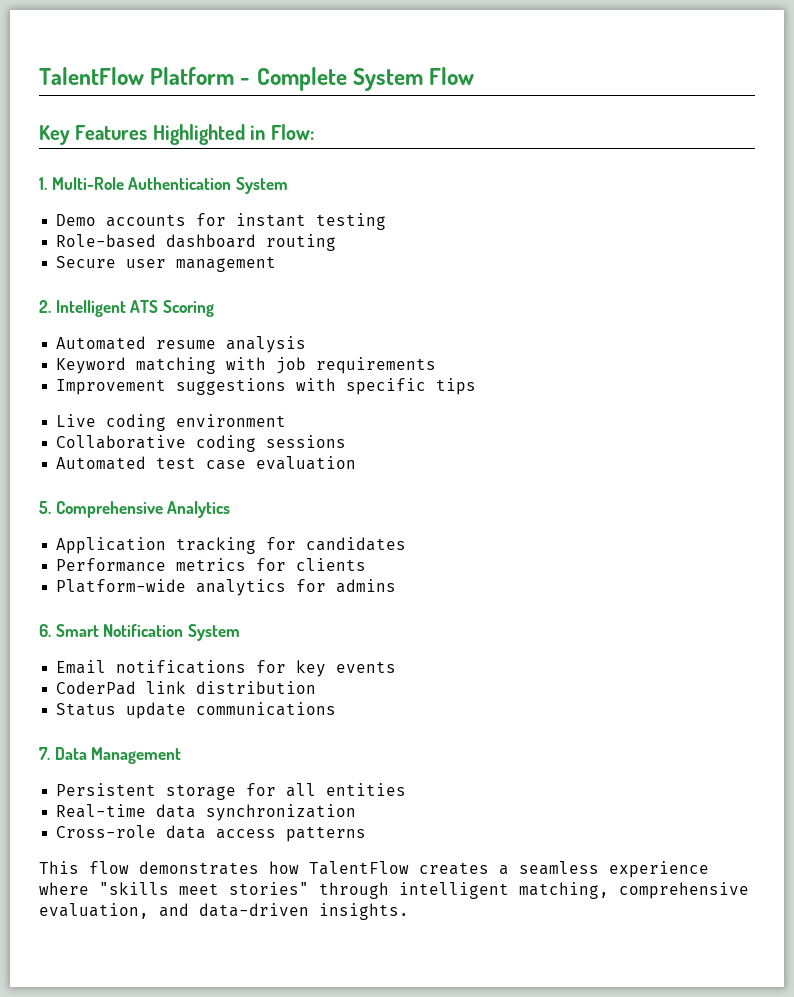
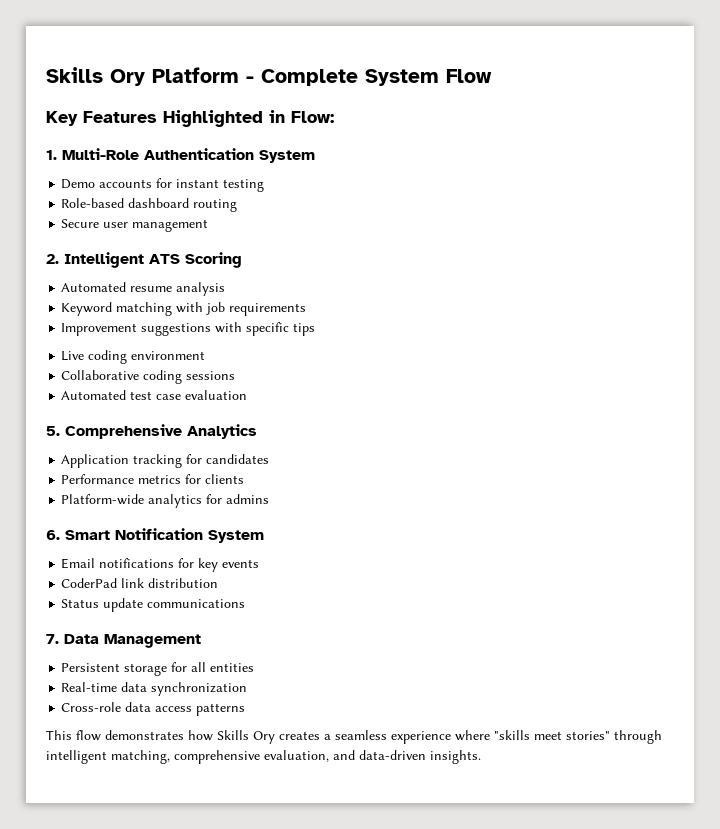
- TalentFlow Platform - Complete System Flow
+ Skills Ory Platform - Complete System Flow
- This flow demonstrates how TalentFlow creates a seamless experience where "skills meet stories" through intelligent matching, comprehensive evaluation, and data-driven insights.
+ This flow demonstrates how Skills Ory creates a seamless experience where "skills meet stories" through intelligent matching, comprehensive evaluation, and data-driven insights.

